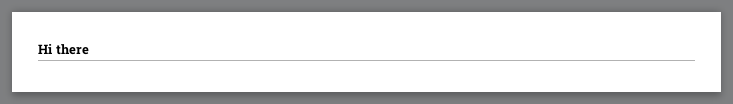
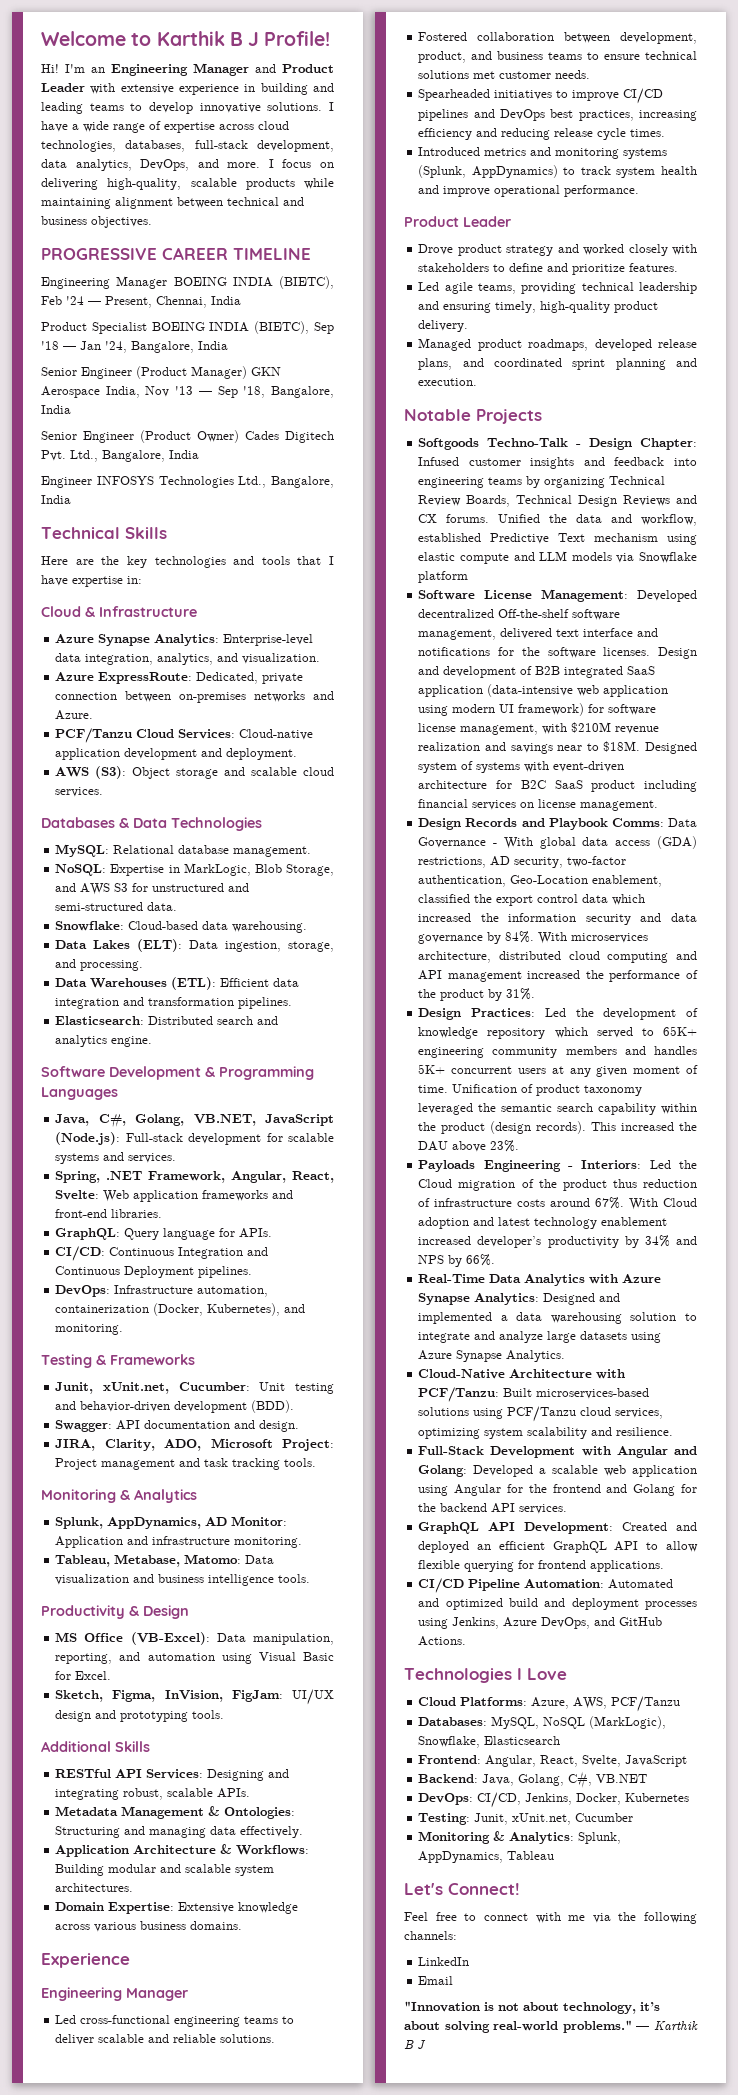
- Hi there
+ Welcome to Karthik B J Profile!
+ Hi! I'm an Engineering Manager and Product Leader with extensive experience in building and leading teams to develop innovative solutions. I have a wide range of expertise across cloud technologies, databases, full-stack development, data analytics, DevOps, and more. I focus on delivering high-quality, scalable products while maintaining alignment between technical and business objectives.
+ PROGRESSIVE CAREER TIMELINE
+ Engineering Manager BOEING INDIA (BIETC), Feb '24 — Present, Chennai, India
+ Product Specialist BOEING INDIA (BIETC), Sep '18 — Jan '24, Bangalore, India
+ Senior Engineer (Product Manager) GKN Aerospace India, Nov '13 — Sep '18, Bangalore, India
+ Senior Engineer (Product Owner) Cades Digitech Pvt. Ltd., Bangalore, India
+ Engineer INFOSYS Technologies Ltd., Bangalore, India
+ Technical Skills
+ Here are the key technologies and tools that I have expertise in:
+ Cloud & Infrastructure
+ Azure Synapse Analytics: Enterprise-level data integration, analytics, and visualization.
+ Azure ExpressRoute: Dedicated, private connection between on-premises networks and Azure.
+ PCF/Tanzu Cloud Services: Cloud-native application development and deployment.
+ AWS (S3): Object storage and scalable cloud services.
+ Databases & Data Technologies
+ MySQL: Relational database management.
+ NoSQL: Expertise in MarkLogic, Blob Storage, and AWS S3 for unstructured and semi-structured data.
+ Snowflake: Cloud-based data warehousing.
+ Data Lakes (ELT): Data ingestion, storage, and processing.
+ Data Warehouses (ETL): Efficient data integration and transformation pipelines.
+ Elasticsearch: Distributed search and analytics engine.
+ Software Development & Programming Languages
+ Java, C#, Golang, VB.NET, JavaScript (Node.js): Full-stack development for scalable systems and services.
+ Spring, .NET Framework, Angular, React, Svelte: Web application frameworks and front-end libraries.
+ GraphQL: Query language for APIs.
+ CI/CD: Continuous Integration and Continuous Deployment pipelines.
+ DevOps: Infrastructure automation, containerization (Docker, Kubernetes), and monitoring.
+ Testing & Frameworks
+ Junit, xUnit.net, Cucumber: Unit testing and behavior-driven development (BDD).
+ Swagger: API documentation and design.
+ JIRA, Clarity, ADO, Microsoft Project: Project management and task tracking tools.
+ Monitoring & Analytics
+ Splunk, AppDynamics, AD Monitor: Application and infrastructure monitoring.
+ Tableau, Metabase, Matomo: Data visualization and business intelligence tools.
+ Productivity & Design
+ MS Office (VB-Excel): Data manipulation, reporting, and automation using Visual Basic for Excel.
+ Sketch, Figma, InVision, FigJam: UI/UX design and prototyping tools.
+ Additional Skills
+ RESTful API Services: Designing and integrating robust, scalable APIs.
+ Metadata Management & Ontologies: Structuring and managing data effectively.
+ Application Architecture & Workflows: Building modular and scalable system architectures.
+ Domain Expertise: Extensive knowledge across various business domains.
+ Experience
+ Engineering Manager
+ Led cross-functional engineering teams to deliver scalable and reliable solutions.
+ Fostered collaboration between development, product, and business teams to ensure technical solutions met customer needs.
+ Spearheaded initiatives to improve CI/CD pipelines and DevOps best practices, increasing efficiency and reducing release cycle times.
+ Introduced metrics and monitoring systems (Splunk, AppDynamics) to track system health and improve operational performance.
+ Product Leader
+ Drove product strategy and worked closely with stakeholders to define and prioritize features.
+ Led agile teams, providing technical leadership and ensuring timely, high-quality product delivery.
+ Managed product roadmaps, developed release plans, and coordinated sprint planning and execution.
+ Notable Projects
+ Softgoods Techno-Talk - Design Chapter: Infused customer insights and feedback into engineering teams by organizing Technical Review Boards, Technical Design Reviews and CX forums. Unified the data and workflow, established Predictive Text mechanism using elastic compute and LLM models via Snowflake platform
+ Software License Management: Developed decentralized Off-the-shelf software management, delivered text interface and notifications for the software licenses. Design and development of B2B integrated SaaS application (data-intensive web application using modern UI framework) for software license management, with $210M revenue realization and savings near to $18M. Designed system of systems with event-driven architecture for B2C SaaS product including financial services on license management.
+ Design Records and Playbook Comms: Data Governance - With global data access (GDA) restrictions, AD security, two-factor authentication, Geo-Location enablement, classified the export control data which increased the information security and data governance by 84%. With microservices architecture, distributed cloud computing and API management increased the performance of the product by 31%.
+ Design Practices: Led the development of knowledge repository which served to 65K+ engineering community members and handles 5K+ concurrent users at any given moment of time. Unification of product taxonomy leveraged the semantic search capability within the product (design records). This increased the DAU above 23%.
+ Payloads Engineering - Interiors: Led the Cloud migration of the product thus reduction of infrastructure costs around 67%. With Cloud adoption and latest technology enablement increased developer’s productivity by 34% and NPS by 66%.
+ Real-Time Data Analytics with Azure Synapse Analytics: Designed and implemented a data warehousing solution to integrate and analyze large datasets using Azure Synapse Analytics.
+ Cloud-Native Architecture with PCF/Tanzu: Built microservices-based solutions using PCF/Tanzu cloud services, optimizing system scalability and resilience.
+ Full-Stack Development with Angular and Golang: Developed a scalable web application using Angular for the frontend and Golang for the backend API services.
+ GraphQL API Development: Created and deployed an efficient GraphQL API to allow flexible querying for frontend applications.
+ CI/CD Pipeline Automation: Automated and optimized build and deployment processes using Jenkins, Azure DevOps, and GitHub Actions.
+ Technologies I Love
+ Cloud Platforms: Azure, AWS, PCF/Tanzu
+ Databases: MySQL, NoSQL (MarkLogic), Snowflake, Elasticsearch
+ Frontend: Angular, React, Svelte, JavaScript
+ Backend: Java, Golang, C#, VB.NET
+ DevOps: CI/CD, Jenkins, Docker, Kubernetes
+ Testing: Junit, xUnit.net, Cucumber
+ Monitoring & Analytics: Splunk, AppDynamics, Tableau
+ Let's Connect!
+ Feel free to connect with me via the following channels:
+ LinkedIn
+ Email
+ "Innovation is not about technology, it’s about solving real-world problems." — Karthik B J

